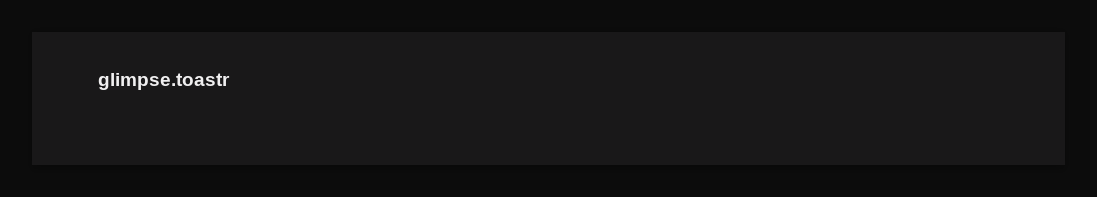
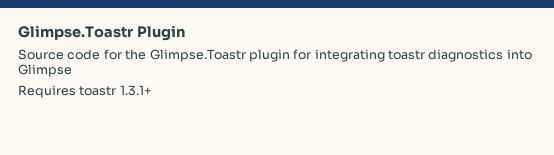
- glimpse.toastr
+ Glimpse.Toastr Plugin
+ Source code for the Glimpse.Toastr plugin for integrating toastr diagnostics into Glimpse
+ Requires toastr 1.3.1+

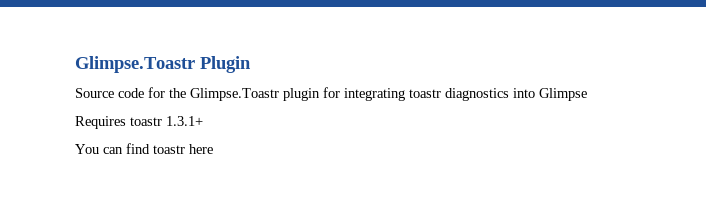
+ You can find toastr here

